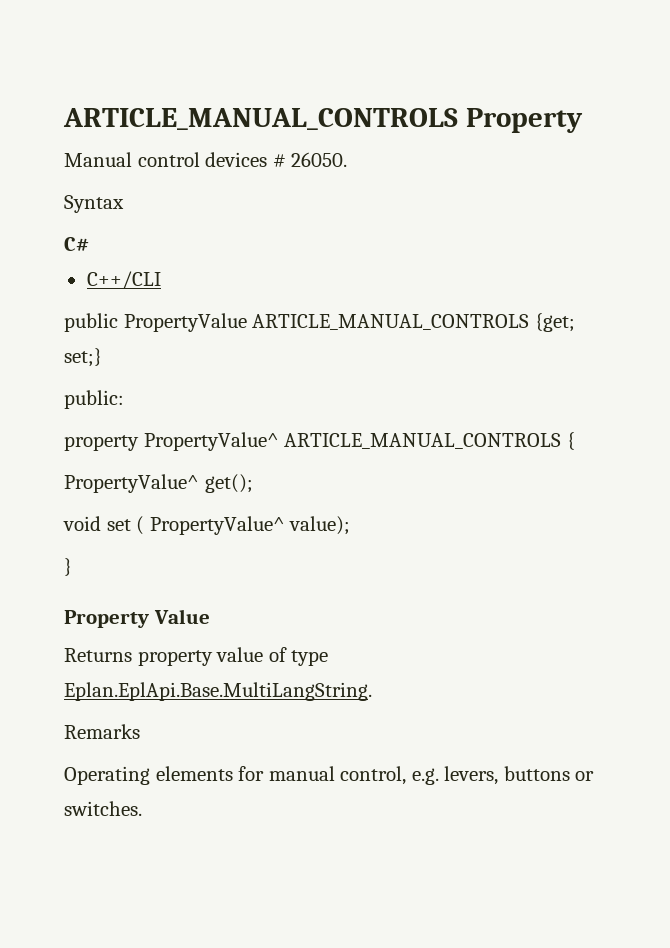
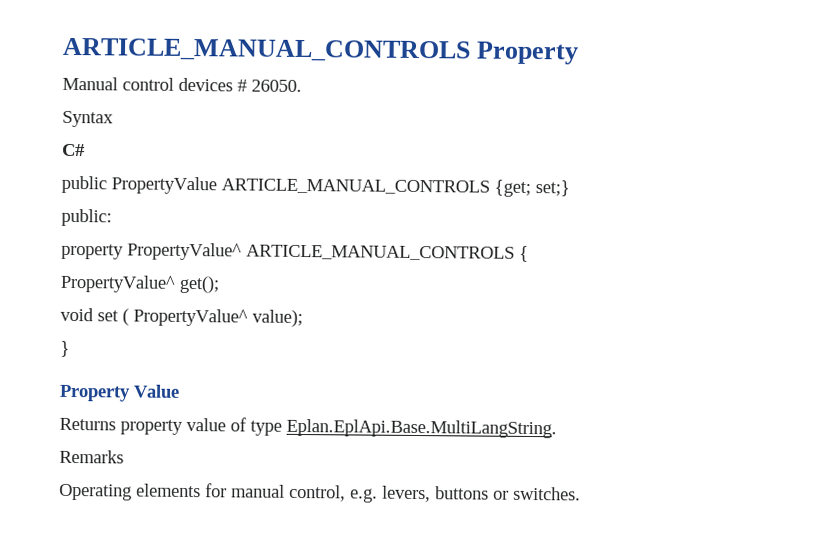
- C++/CLI

